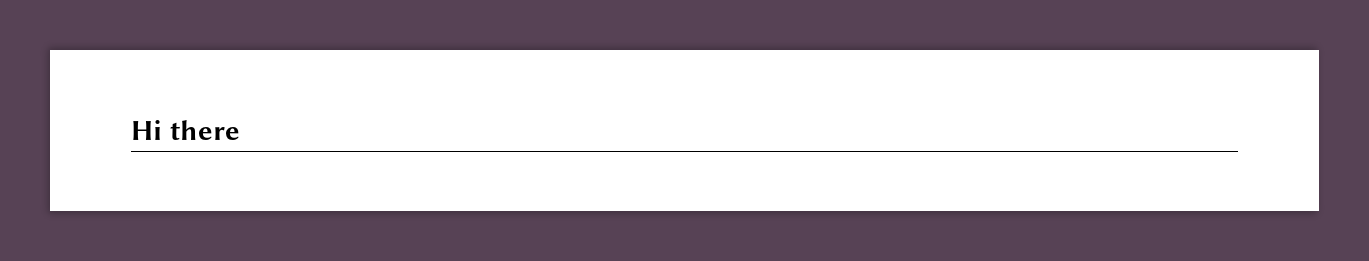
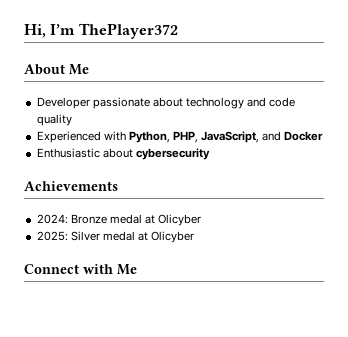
- Hi there
+ Hi, I’m ThePlayer372
+ About Me
+ Developer passionate about technology and code quality
+ Experienced with Python, PHP, JavaScript, and Docker
+ Enthusiastic about cybersecurity
+ Achievements
+ 2024: Bronze medal at Olicyber
+ 2025: Silver medal at Olicyber
+ Connect with Me

